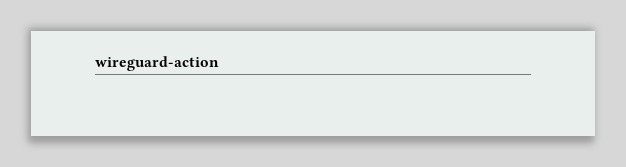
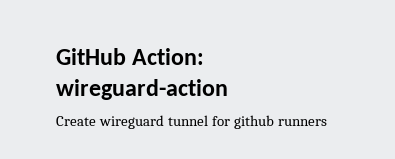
- wireguard-action
+ GitHub Action: wireguard-action
+ Create wireguard tunnel for github runners

